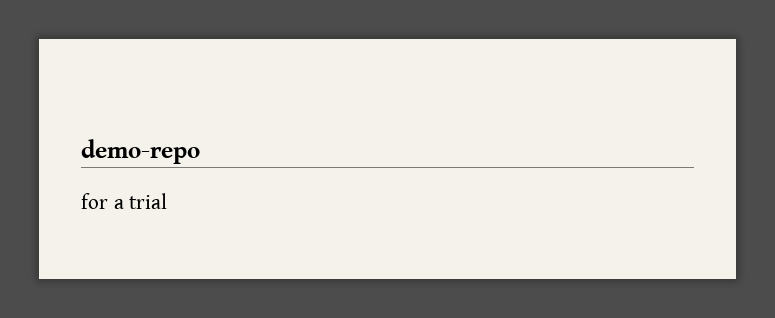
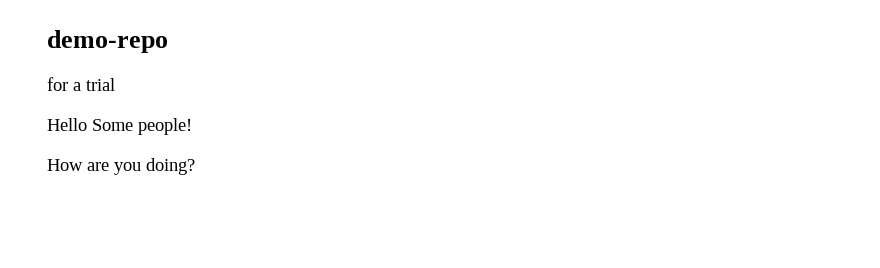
+ Hello Some people!
+ How are you doing?

